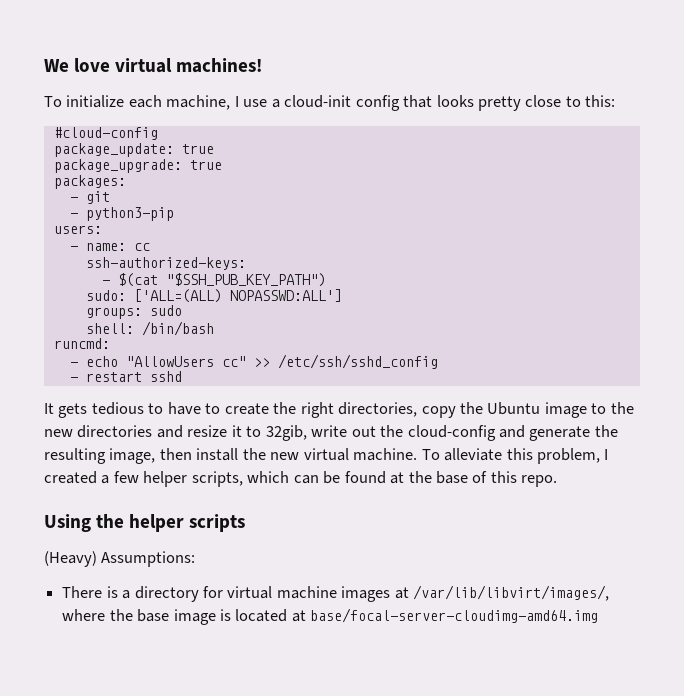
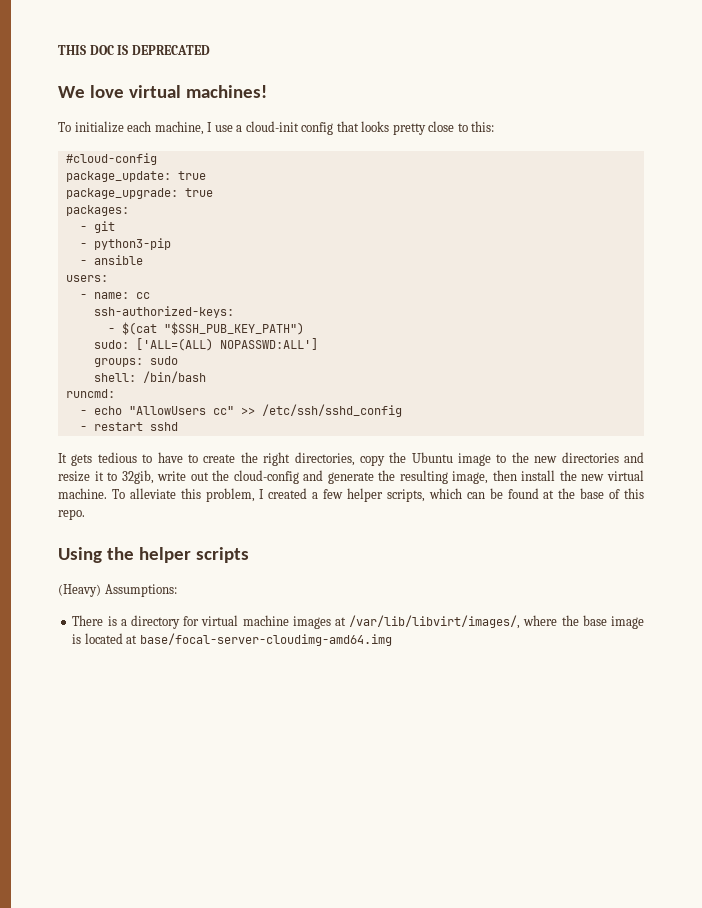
+ THIS DOC IS DEPRECATED
+ - ansible

